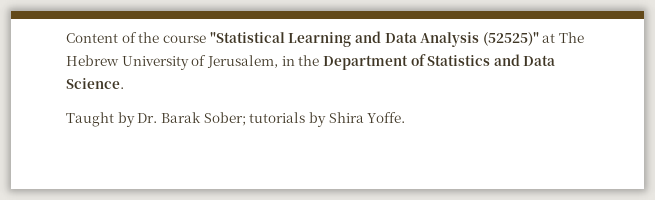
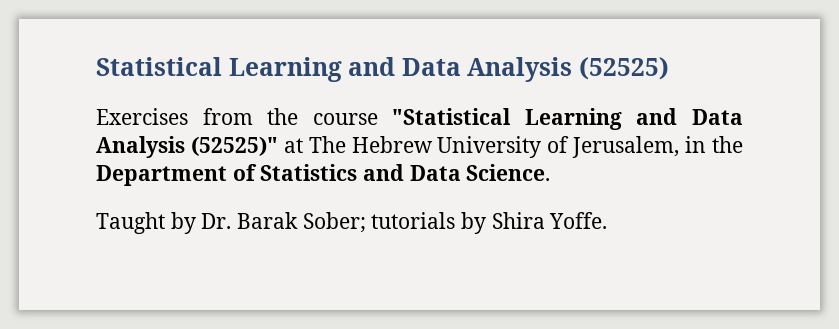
- Content of the course "Statistical Learning and Data Analysis (52525)" at The Hebrew University of Jerusalem, in the Department of Statistics and Data Science.
+ Statistical Learning and Data Analysis (52525)
+ Exercises from the course "Statistical Learning and Data Analysis (52525)" at The Hebrew University of Jerusalem, in the Department of Statistics and Data Science.

